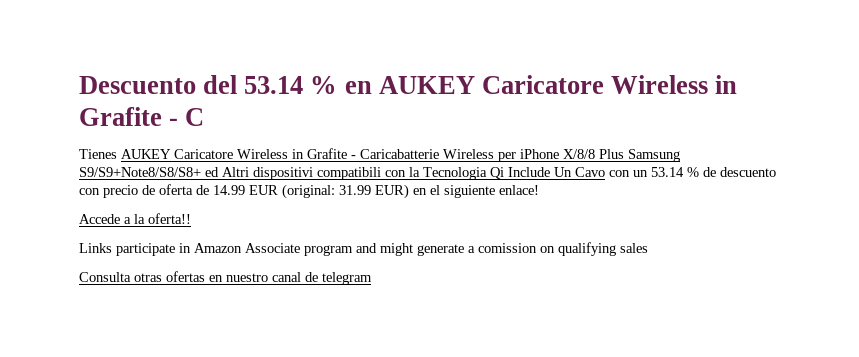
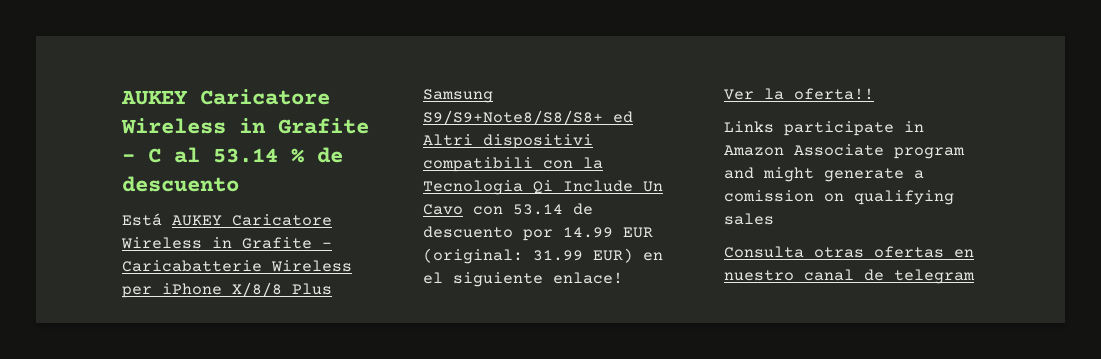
- Descuento del 53.14 % en AUKEY Caricatore Wireless in Grafite - C
- Tienes AUKEY Caricatore Wireless in Grafite - Caricabatterie Wireless per iPhone X/8/8 Plus Samsung S9/S9+Note8/S8/S8+ ed Altri dispositivi compatibili con la Tecnologia Qi Include Un Cavo con un 53.14 % de descuento con precio de oferta de 14.99 EUR (original: 31.99 EUR) en el siguiente enlace!
+ AUKEY Caricatore Wireless in Grafite - C al 53.14 % de descuento
+ Está AUKEY Caricatore Wireless in Grafite - Caricabatterie Wireless per iPhone X/8/8 Plus Samsung S9/S9+Note8/S8/S8+ ed Altri dispositivi compatibili con la Tecnologia Qi Include Un Cavo con 53.14 de descuento por 14.99 EUR (original: 31.99 EUR) en el siguiente enlace!
- Accede a la oferta!!
+ Ver la oferta!!

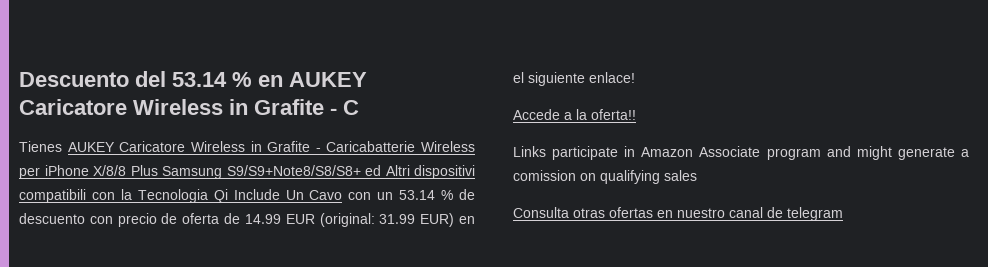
- AUKEY Caricatore Wireless in Grafite - C al 53.14 % de descuento
- Está AUKEY Caricatore Wireless in Grafite - Caricabatterie Wireless per iPhone X/8/8 Plus Samsung S9/S9+Note8/S8/S8+ ed Altri dispositivi compatibili con la Tecnologia Qi Include Un Cavo con 53.14 de descuento por 14.99 EUR (original: 31.99 EUR) en el siguiente enlace!
+ Descuento del 53.14 % en AUKEY Caricatore Wireless in Grafite - C
+ Tienes AUKEY Caricatore Wireless in Grafite - Caricabatterie Wireless per iPhone X/8/8 Plus Samsung S9/S9+Note8/S8/S8+ ed Altri dispositivi compatibili con la Tecnologia Qi Include Un Cavo con un 53.14 % de descuento con precio de oferta de 14.99 EUR (original: 31.99 EUR) en el siguiente enlace!
- Ver la oferta!!
+ Accede a la oferta!!

